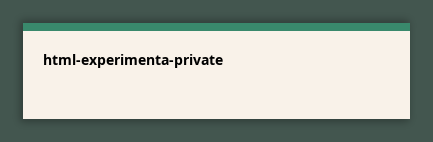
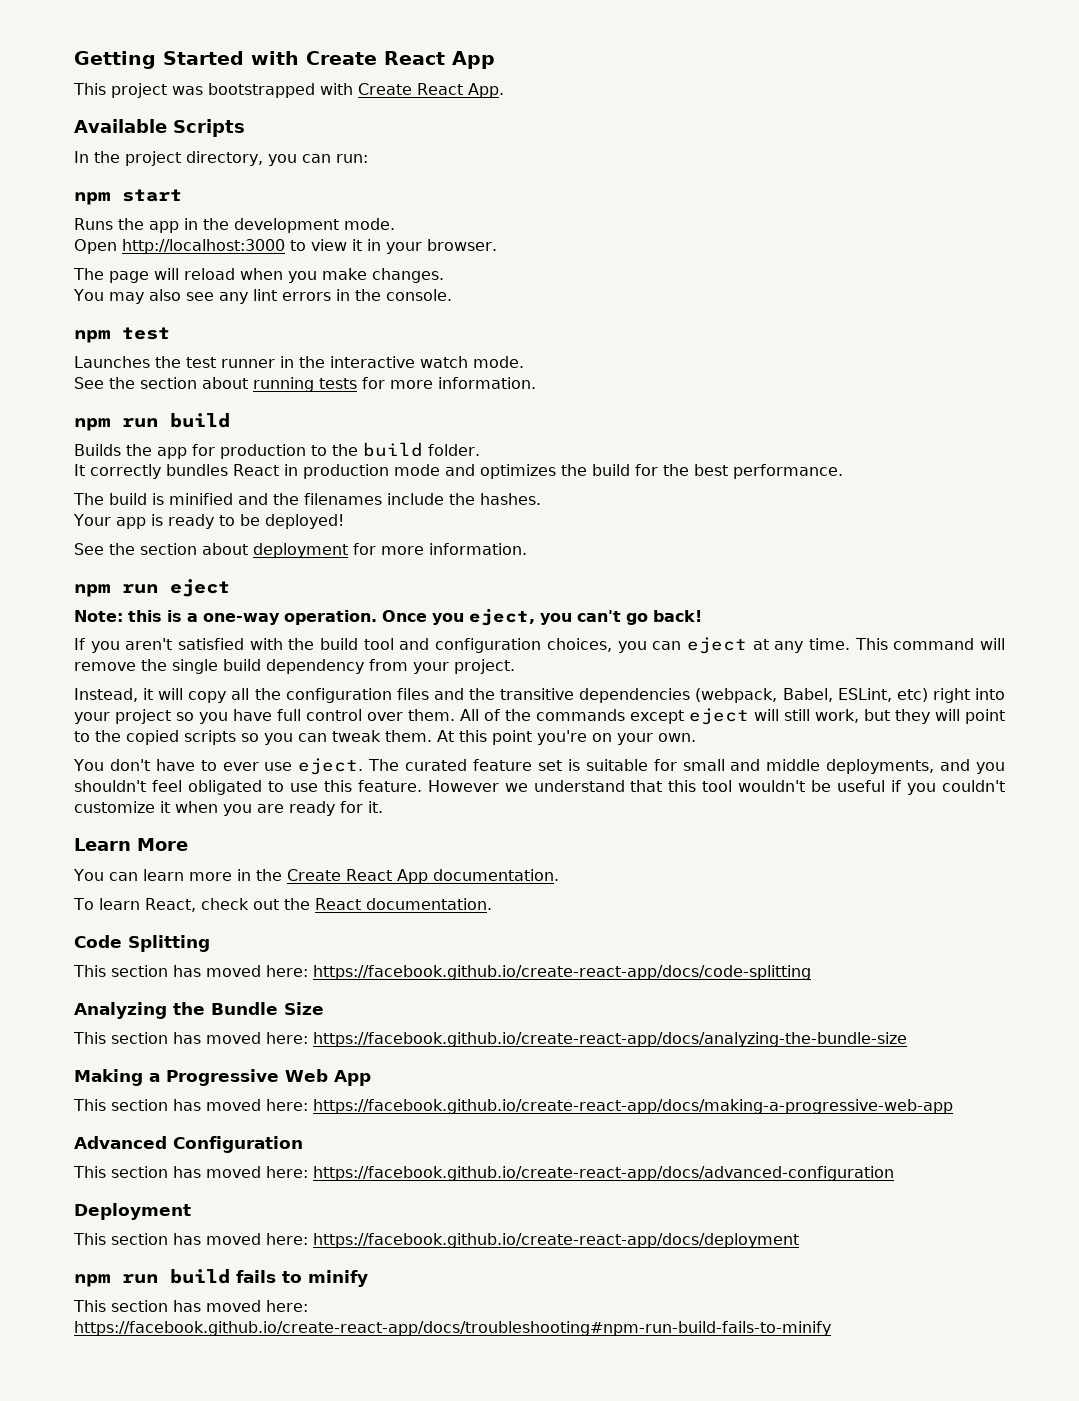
- html-experimenta-private
+ Getting Started with Create React App
+ This project was bootstrapped with Create React App.
+ Available Scripts
+ In the project directory, you can run:
+ npm start
+ Runs the app in the development mode.
+ Open http://localhost:3000 to view it in your browser.
+ The page will reload when you make changes.
+ You may also see any lint errors in the console.
+ npm test
+ Launches the test runner in the interactive watch mode.
+ See the section about running tests for more information.
+ npm run build
+ Builds the app for production to the build folder.
+ It correctly bundles React in production mode and optimizes the build for the best performance.
+ The build is minified and the filenames include the hashes.
+ Your app is ready to be deployed!
+ See the section about deployment for more information.
+ npm run eject
+ Note: this is a one-way operation. Once you eject, you can't go back!
+ If you aren't satisfied with the build tool and configuration choices, you can eject at any time. This command will remove the single build dependency from your project.
+ Instead, it will copy all the configuration files and the transitive dependencies (webpack, Babel, ESLint, etc) right into your project so you have full control over them. All of the commands except eject will still work, but they will point to the copied scripts so you can tweak them. At this point you're on your own.
+ You don't have to ever use eject. The curated feature set is suitable for small and middle deployments, and you shouldn't feel obligated to use this feature. However we understand that this tool wouldn't be useful if you couldn't customize it when you are ready for it.
+ Learn More
+ You can learn more in the Create React App documentation.
+ To learn React, check out the React documentation.
+ Code Splitting
+ This section has moved here: https://facebook.github.io/create-react-app/docs/code-splitting
+ Analyzing the Bundle Size
+ This section has moved here: https://facebook.github.io/create-react-app/docs/analyzing-the-bundle-size
+ Making a Progressive Web App
+ This section has moved here: https://facebook.github.io/create-react-app/docs/making-a-progressive-web-app
+ Advanced Configuration
+ This section has moved here: https://facebook.github.io/create-react-app/docs/advanced-configuration
+ Deployment
+ This section has moved here: https://facebook.github.io/create-react-app/docs/deployment
+ npm run build fails to minify
+ This section has moved here: https://facebook.github.io/create-react-app/docs/troubleshooting#npm-run-build-fails-to-minify

